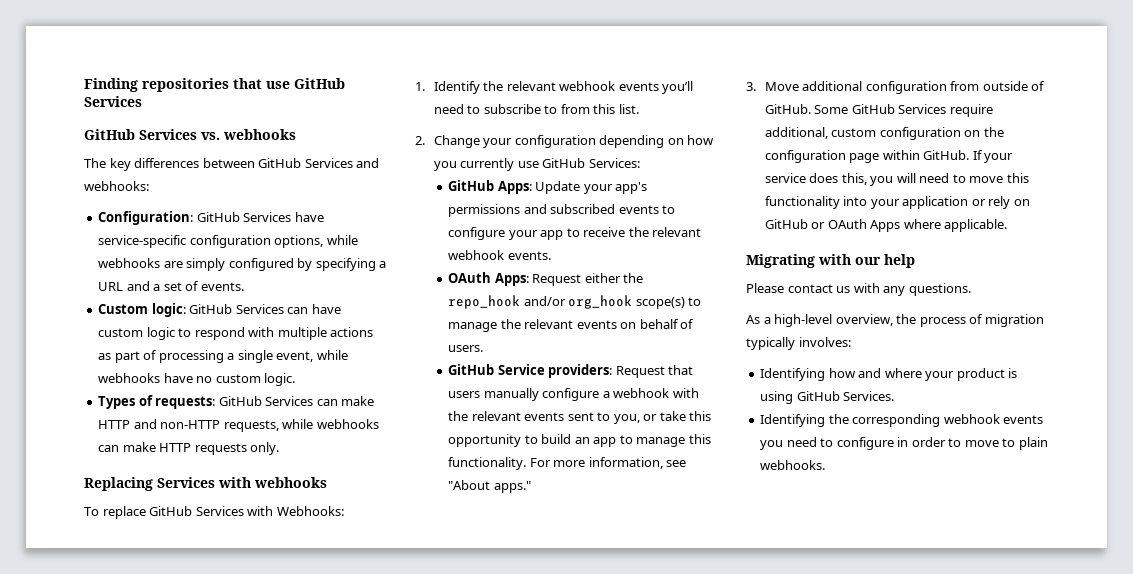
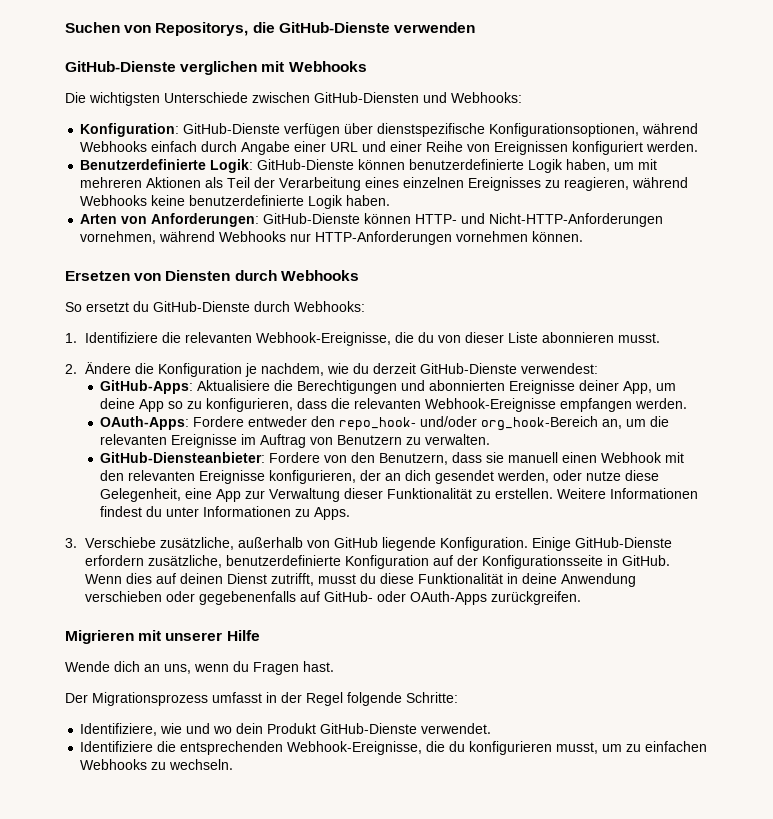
- Finding repositories that use GitHub Services
- GitHub Services vs. webhooks
- The key differences between GitHub Services and webhooks:
- Configuration: GitHub Services have service-specific configuration options, while webhooks are simply configured by specifying a URL and a set of events.
- Custom logic: GitHub Services can have custom logic to respond with multiple actions as part of processing a single event, while webhooks have no custom logic.
- Types of requests: GitHub Services can make HTTP and non-HTTP requests, while webhooks can make HTTP requests only.
- Replacing Services with webhooks
- To replace GitHub Services with Webhooks:
- 1. Identify the relevant webhook events you’ll need to subscribe to from this list.
- 2. Change your configuration depending on how you currently use GitHub Services:
- GitHub Apps: Update your app's permissions and subscribed events to configure your app to receive the relevant webhook events.
- OAuth Apps: Request either the repo_hook and/or org_hook scope(s) to manage the relevant events on behalf of users.
- GitHub Service providers: Request that users manually configure a webhook with the relevant events sent to you, or take this opportunity to build an app to manage this functionality. For more information, see "About apps."
- 3. Move additional configuration from outside of GitHub. Some GitHub Services require additional, custom configuration on the configuration page within GitHub. If your service does this, you will need to move this functionality into your application or rely on GitHub or OAuth Apps where applicable.
- Migrating with our help
- Please contact us with any questions.
- As a high-level overview, the process of migration typically involves:
- Identifying how and where your product is using GitHub Services.
- Identifying the corresponding webhook events you need to configure in order to move to plain webhooks.
+ Suchen von Repositorys, die GitHub-Dienste verwenden
+ GitHub-Dienste verglichen mit Webhooks
+ Die wichtigsten Unterschiede zwischen GitHub-Diensten und Webhooks:
+ Konfiguration: GitHub-Dienste verfügen über dienstspezifische Konfigurationsoptionen, während Webhooks einfach durch Angabe einer URL und einer Reihe von Ereignissen konfiguriert werden.
+ Benutzerdefinierte Logik: GitHub-Dienste können benutzerdefinierte Logik haben, um mit mehreren Aktionen als Teil der Verarbeitung eines einzelnen Ereignisses zu reagieren, während Webhooks keine benutzerdefinierte Logik haben.
+ Arten von Anforderungen: GitHub-Dienste können HTTP- und Nicht-HTTP-Anforderungen vornehmen, während Webhooks nur HTTP-Anforderungen vornehmen können.
+ Ersetzen von Diensten durch Webhooks
+ So ersetzt du GitHub-Dienste durch Webhooks:
+ 1. Identifiziere die relevanten Webhook-Ereignisse, die du von dieser Liste abonnieren musst.
+ 2. Ändere die Konfiguration je nachdem, wie du derzeit GitHub-Dienste verwendest:
+ GitHub-Apps: Aktualisiere die Berechtigungen und abonnierten Ereignisse deiner App, um deine App so zu konfigurieren, dass die relevanten Webhook-Ereignisse empfangen werden.
+ OAuth-Apps: Fordere entweder den repo_hook- und/oder org_hook-Bereich an, um die relevanten Ereignisse im Auftrag von Benutzern zu verwalten.
+ GitHub-Diensteanbieter: Fordere von den Benutzern, dass sie manuell einen Webhook mit den relevanten Ereignisse konfigurieren, der an dich gesendet werden, oder nutze diese Gelegenheit, eine App zur Verwaltung dieser Funktionalität zu erstellen. Weitere Informationen findest du unter Informationen zu Apps.
+ 3. Verschiebe zusätzliche, außerhalb von GitHub liegende Konfiguration. Einige GitHub-Dienste erfordern zusätzliche, benutzerdefinierte Konfiguration auf der Konfigurationsseite in GitHub. Wenn dies auf deinen Dienst zutrifft, musst du diese Funktionalität in deine Anwendung verschieben oder gegebenenfalls auf GitHub- oder OAuth-Apps zurückgreifen.
+ Migrieren mit unserer Hilfe
+ Wende dich an uns, wenn du Fragen hast.
+ Der Migrationsprozess umfasst in der Regel folgende Schritte:
+ Identifiziere, wie und wo dein Produkt GitHub-Dienste verwendet.
+ Identifiziere die entsprechenden Webhook-Ereignisse, die du konfigurieren musst, um zu einfachen Webhooks zu wechseln.

